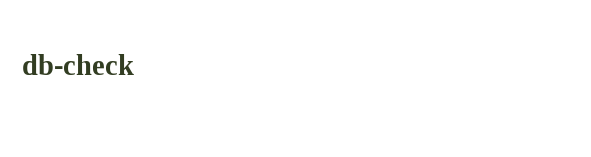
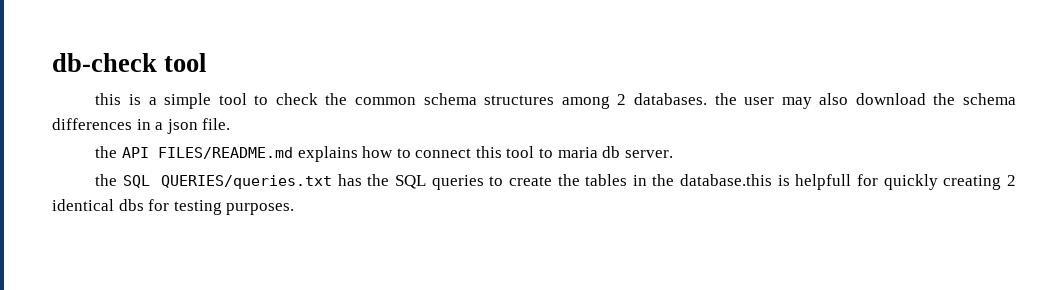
- db-check
+ db-check tool
+ this is a simple tool to check the common schema structures among 2 databases. the user may also download the schema differences in a json file.
+ the API FILES/README.md explains how to connect this tool to maria db server.
+ the SQL QUERIES/queries.txt has the SQL queries to create the tables in the database.this is helpfull for quickly creating 2 identical dbs for testing purposes.

